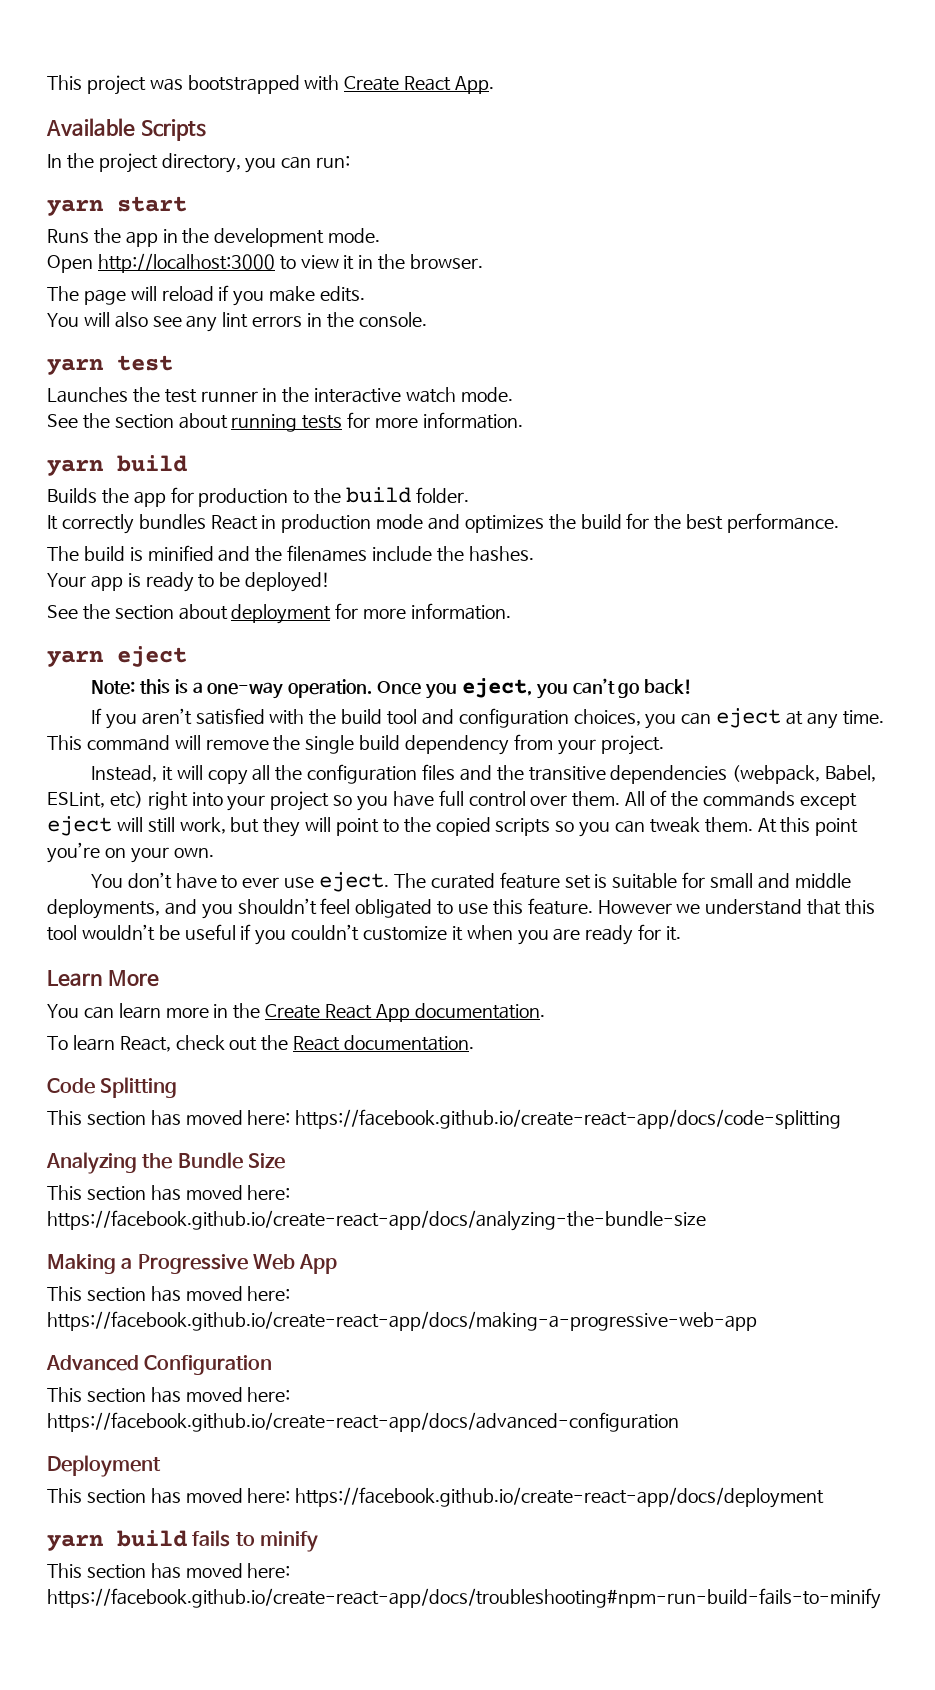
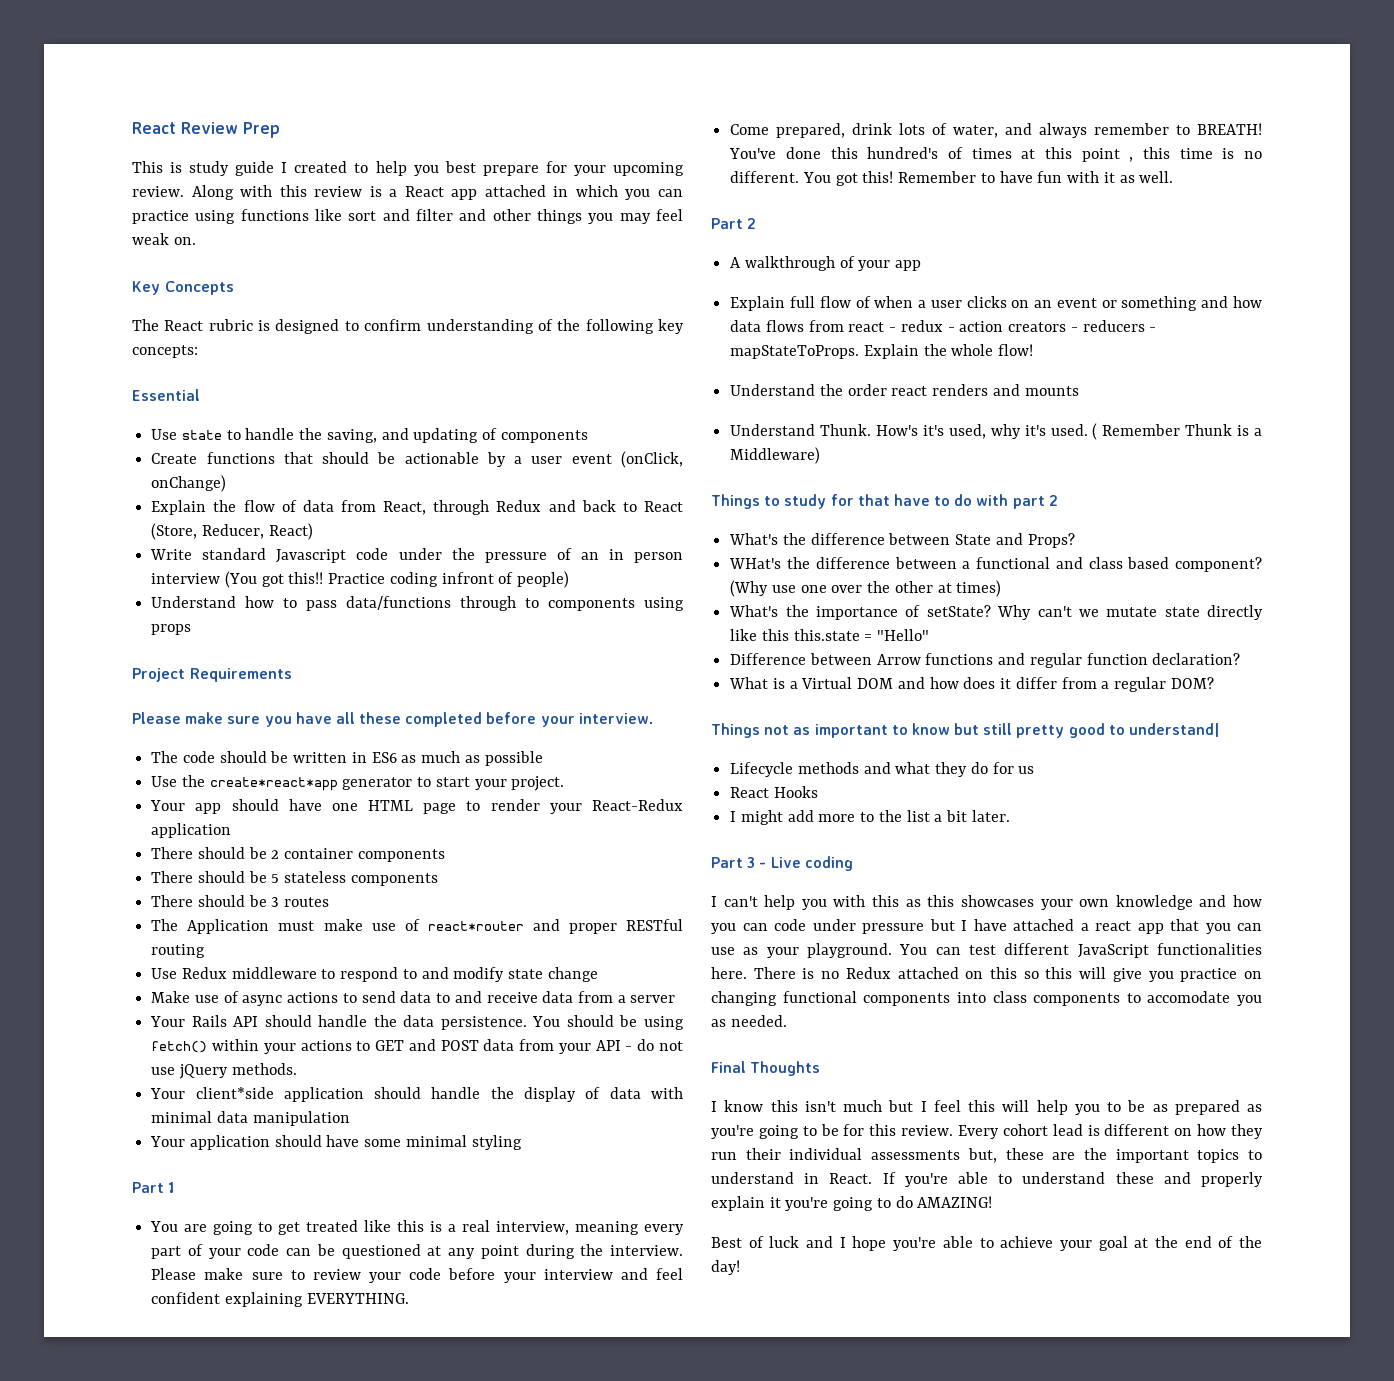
- This project was bootstrapped with Create React App.
- Available Scripts
- In the project directory, you can run:
- yarn start
- Runs the app in the development mode.
- Open http://localhost:3000 to view it in the browser.
- The page will reload if you make edits.
- You will also see any lint errors in the console.
- yarn test
- Launches the test runner in the interactive watch mode.
- See the section about running tests for more information.
- yarn build
- Builds the app for production to the build folder.
- It correctly bundles React in production mode and optimizes the build for the best performance.
- The build is minified and the filenames include the hashes.
- Your app is ready to be deployed!
- See the section about deployment for more information.
- yarn eject
- Note: this is a one-way operation. Once you eject, you can’t go back!
- If you aren’t satisfied with the build tool and configuration choices, you can eject at any time. This command will remove the single build dependency from your project.
- Instead, it will copy all the configuration files and the transitive dependencies (webpack, Babel, ESLint, etc) right into your project so you have full control over them. All of the commands except eject will still work, but they will point to the copied scripts so you can tweak them. At this point you’re on your own.
- You don’t have to ever use eject. The curated feature set is suitable for small and middle deployments, and you shouldn’t feel obligated to use this feature. However we understand that this tool wouldn’t be useful if you couldn’t customize it when you are ready for it.
- Learn More
- You can learn more in the Create React App documentation.
- To learn React, check out the React documentation.
- Code Splitting
- This section has moved here: https://facebook.github.io/create-react-app/docs/code-splitting
- Analyzing the Bundle Size
- This section has moved here: https://facebook.github.io/create-react-app/docs/analyzing-the-bundle-size
- Making a Progressive Web App
- This section has moved here: https://facebook.github.io/create-react-app/docs/making-a-progressive-web-app
- Advanced Configuration
- This section has moved here: https://facebook.github.io/create-react-app/docs/advanced-configuration
- Deployment
- This section has moved here: https://facebook.github.io/create-react-app/docs/deployment
- yarn build fails to minify
- This section has moved here: https://facebook.github.io/create-react-app/docs/troubleshooting#npm-run-build-fails-to-minify
+ React Review Prep
+ This is study guide I created to help you best prepare for your upcoming review. Along with this review is a React app attached in which you can practice using functions like sort and filter and other things you may feel weak on.
+ Key Concepts
+ The React rubric is designed to confirm understanding of the following key concepts:
+ Essential
+ Use state to handle the saving, and updating of components
+ Create functions that should be actionable by a user event (onClick, onChange)
+ Explain the flow of data from React, through Redux and back to React (Store, Reducer, React)
+ Write standard Javascript code under the pressure of an in person interview (You got this!! Practice coding infront of people)
+ Understand how to pass data/functions through to components using props
+ Project Requirements
+ Please make sure you have all these completed before your interview.
+ The code should be written in ES6 as much as possible
+ Use the create*react*app generator to start your project.
+ Your app should have one HTML page to render your React-Redux application
+ There should be 2 container components
+ There should be 5 stateless components
+ There should be 3 routes
+ The Application must make use of react*router and proper RESTful routing
+ Use Redux middleware to respond to and modify state change
+ Make use of async actions to send data to and receive data from a server
+ Your Rails API should handle the data persistence. You should be using fetch() within your actions to GET and POST data from your API - do not use jQuery methods.
+ Your client*side application should handle the display of data with minimal data manipulation
+ Your application should have some minimal styling
+ Part 1
+ You are going to get treated like this is a real interview, meaning every part of your code can be questioned at any point during the interview. Please make sure to review your code before your interview and feel confident explaining EVERYTHING.
+ Come prepared, drink lots of water, and always remember to BREATH! You've done this hundred's of times at this point , this time is no different. You got this! Remember to have fun with it as well.
+ Part 2
+ A walkthrough of your app
+ Explain full flow of when a user clicks on an event or something and how data flows from react - redux - action creators - reducers - mapStateToProps. Explain the whole flow!
+ Understand the order react renders and mounts
+ Understand Thunk. How's it's used, why it's used. ( Remember Thunk is a Middleware)
+ Things to study for that have to do with part 2
+ What's the difference between State and Props?
+ WHat's the difference between a functional and class based component? (Why use one over the other at times)
+ What's the importance of setState? Why can't we mutate state directly like this this.state = "Hello"
+ Difference between Arrow functions and regular function declaration?
+ What is a Virtual DOM and how does it differ from a regular DOM?
+ Things not as important to know but still pretty good to understand|
+ Lifecycle methods and what they do for us
+ React Hooks
+ I might add more to the list a bit later.
+ Part 3 - Live coding
+ I can't help you with this as this showcases your own knowledge and how you can code under pressure but I have attached a react app that you can use as your playground. You can test different JavaScript functionalities here. There is no Redux attached on this so this will give you practice on changing functional components into class components to accomodate you as needed.
+ Final Thoughts
+ I know this isn't much but I feel this will help you to be as prepared as you're going to be for this review. Every cohort lead is different on how they run their individual assessments but, these are the important topics to understand in React. If you're able to understand these and properly explain it you're going to do AMAZING!
+ Best of luck and I hope you're able to achieve your goal at the end of the day!

